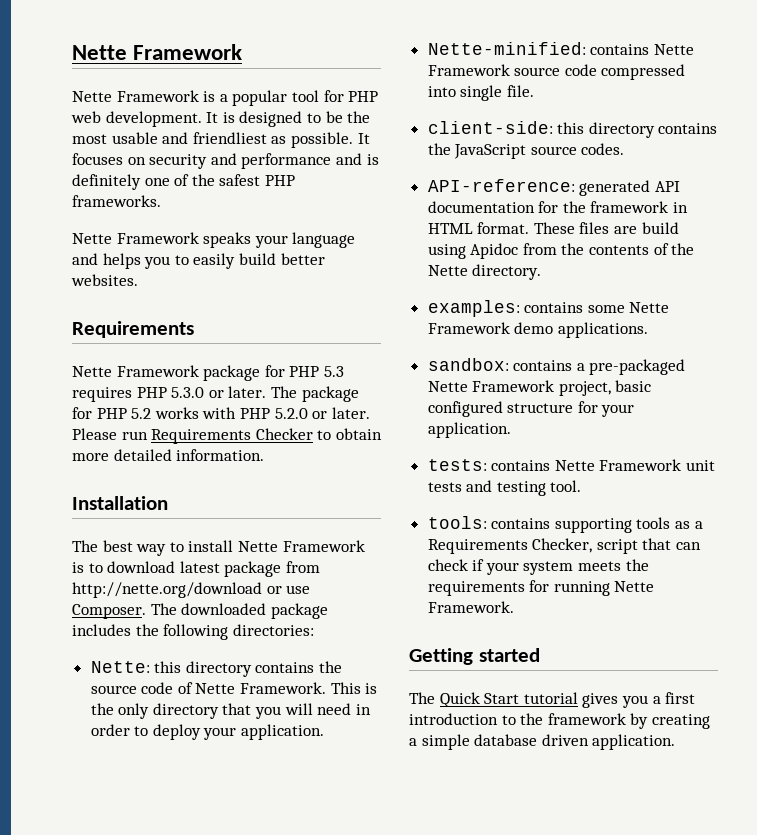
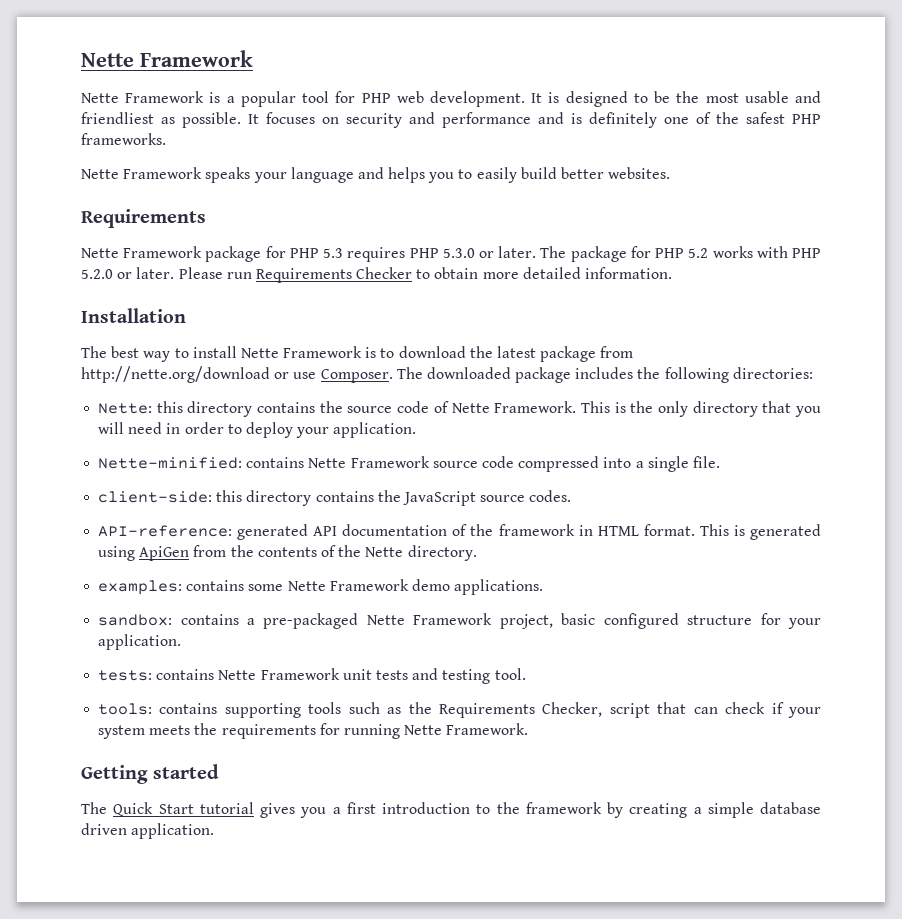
- The best way to install Nette Framework is to download latest package from http://nette.org/download or use Composer.
+ The best way to install Nette Framework is to download the latest package from http://nette.org/download or use Composer.
- Nette-minified: contains Nette Framework source code compressed into single file.
+ Nette-minified: contains Nette Framework source code compressed into a single file.
- API-reference: generated API documentation for the framework in HTML format.
+ API-reference: generated API documentation of the framework in HTML format.
- These files are build using Apidoc from the contents of the Nette directory.
+ This is generated using ApiGen from the contents of the Nette directory.
- tools: contains supporting tools as a Requirements Checker, script that can check if your system meets the requirements for running Nette Framework.
+ tools: contains supporting tools such as the Requirements Checker, script that can check if your system meets the requirements for running Nette Framework.

